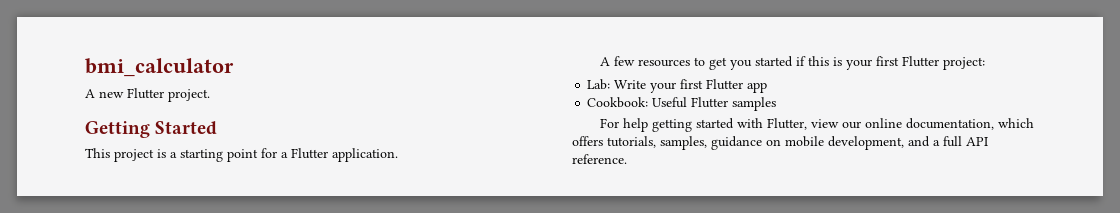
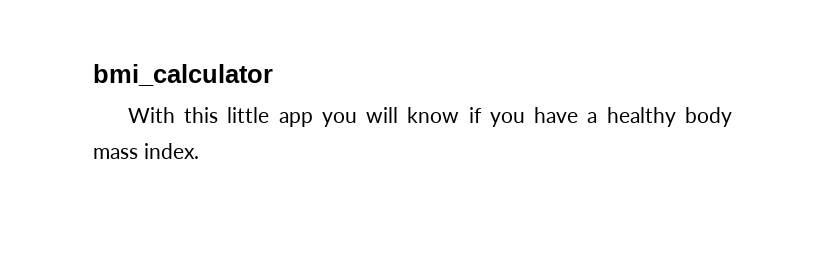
- A new Flutter project.
- Getting Started
- This project is a starting point for a Flutter application.
- A few resources to get you started if this is your first Flutter project:
- Lab: Write your first Flutter app
- Cookbook: Useful Flutter samples
- For help getting started with Flutter, view our online documentation, which offers tutorials, samples, guidance on mobile development, and a full API reference.
+ With this little app you will know if you have a healthy body mass index.

